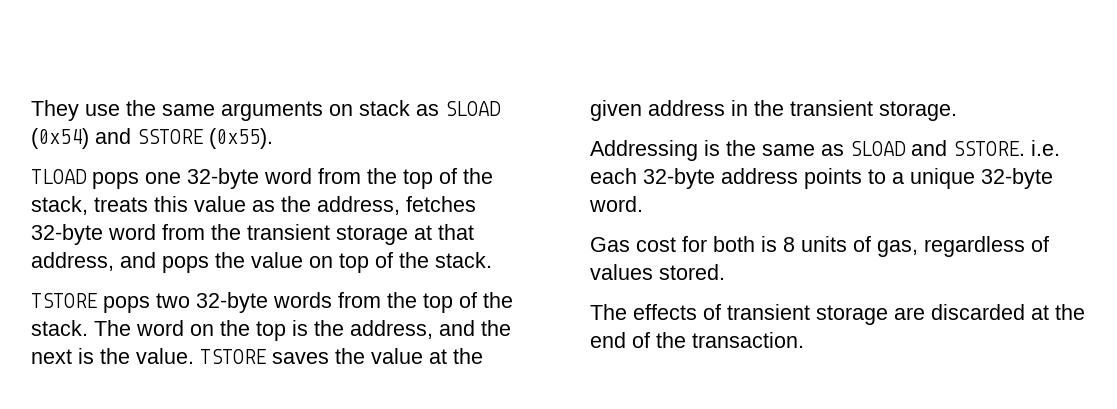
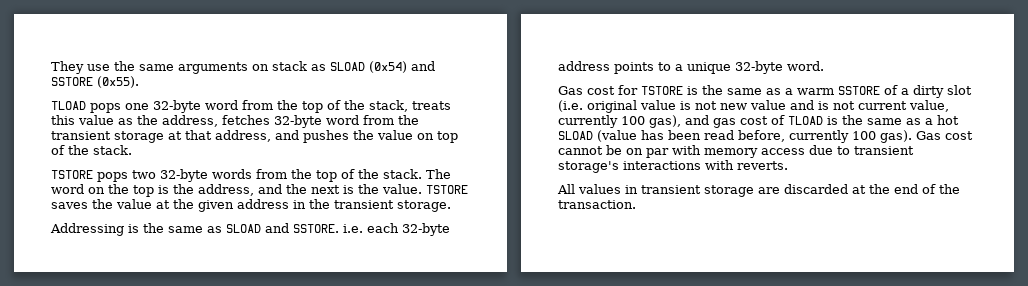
- TLOAD pops one 32-byte word from the top of the stack, treats this value as the address, fetches 32-byte word from the transient storage at that address, and pops the value on top of the stack.
+ TLOAD pops one 32-byte word from the top of the stack, treats this value as the address, fetches 32-byte word from the transient storage at that address, and pushes the value on top of the stack.
- Gas cost for both is 8 units of gas, regardless of values stored.
- The effects of transient storage are discarded at the end of the transaction.
+ Gas cost for TSTORE is the same as a warm SSTORE of a dirty slot (i.e. original value is not new value and is not current value, currently 100 gas), and gas cost of TLOAD is the same as a hot SLOAD (value has been read before, currently 100 gas). Gas cost cannot be on par with memory access due to transient storage's interactions with reverts.
+ All values in transient storage are discarded at the end of the transaction.

